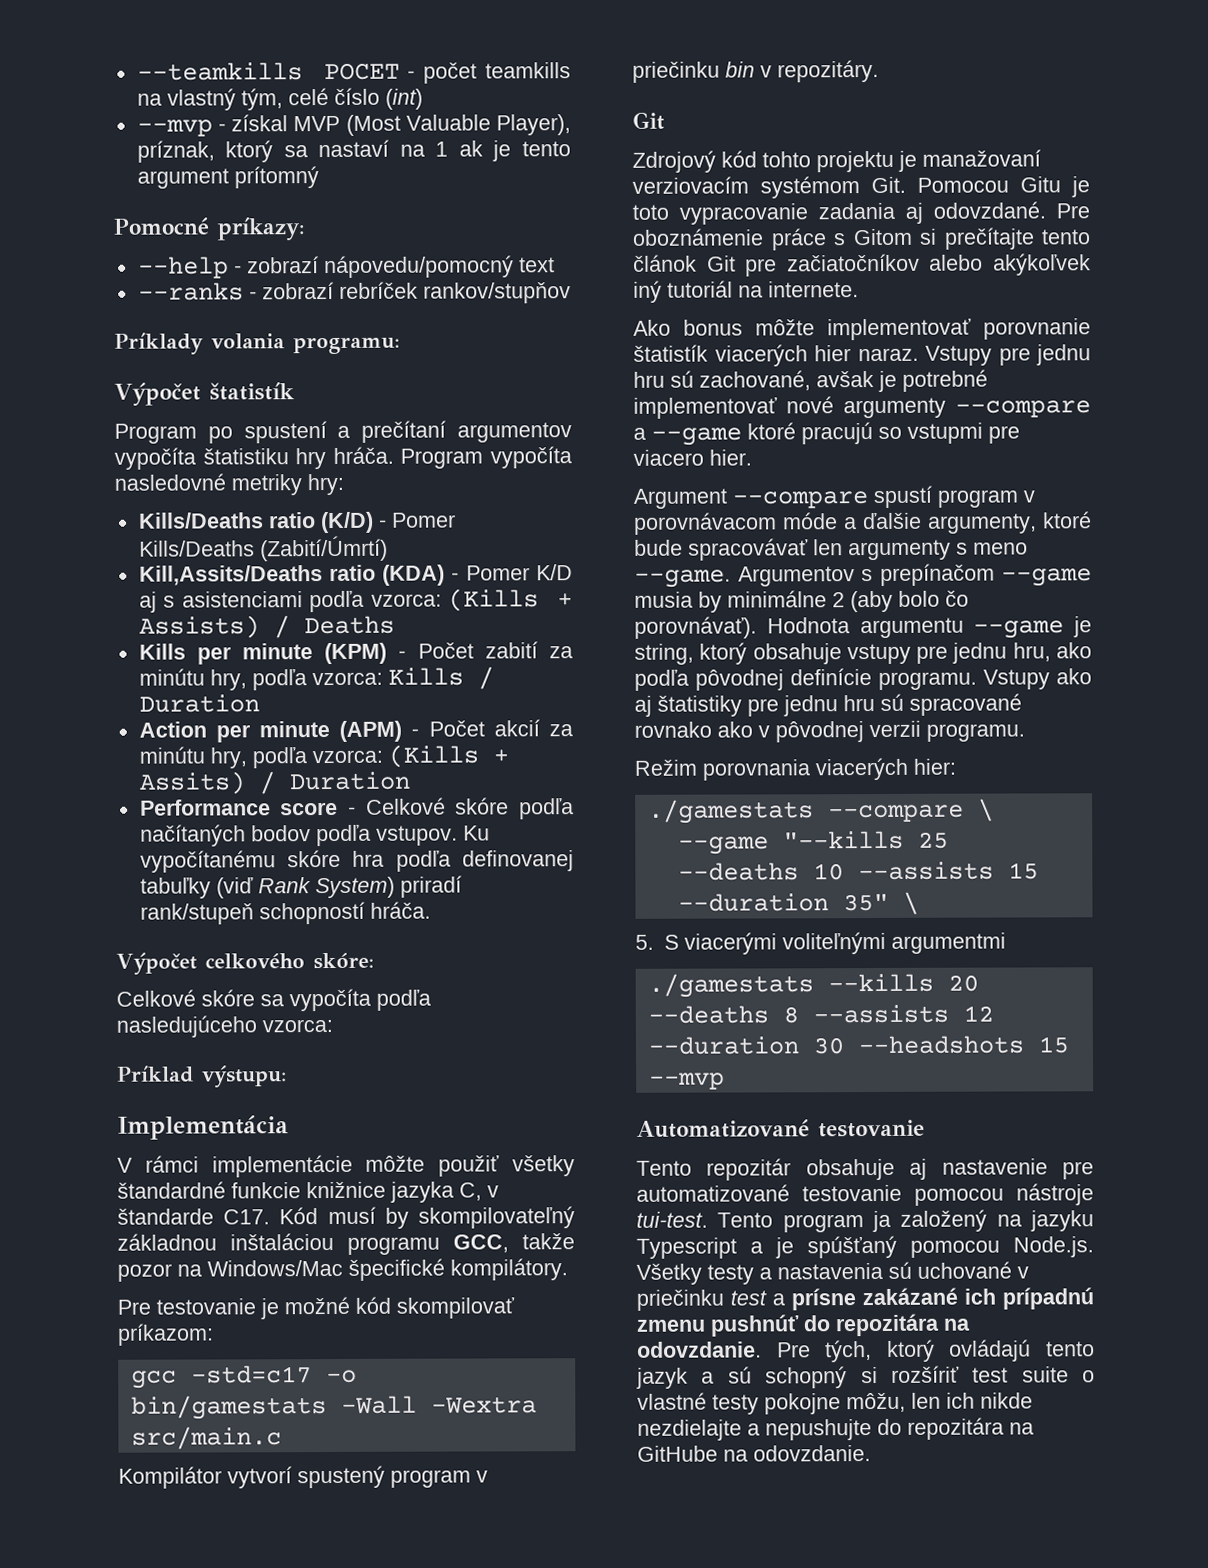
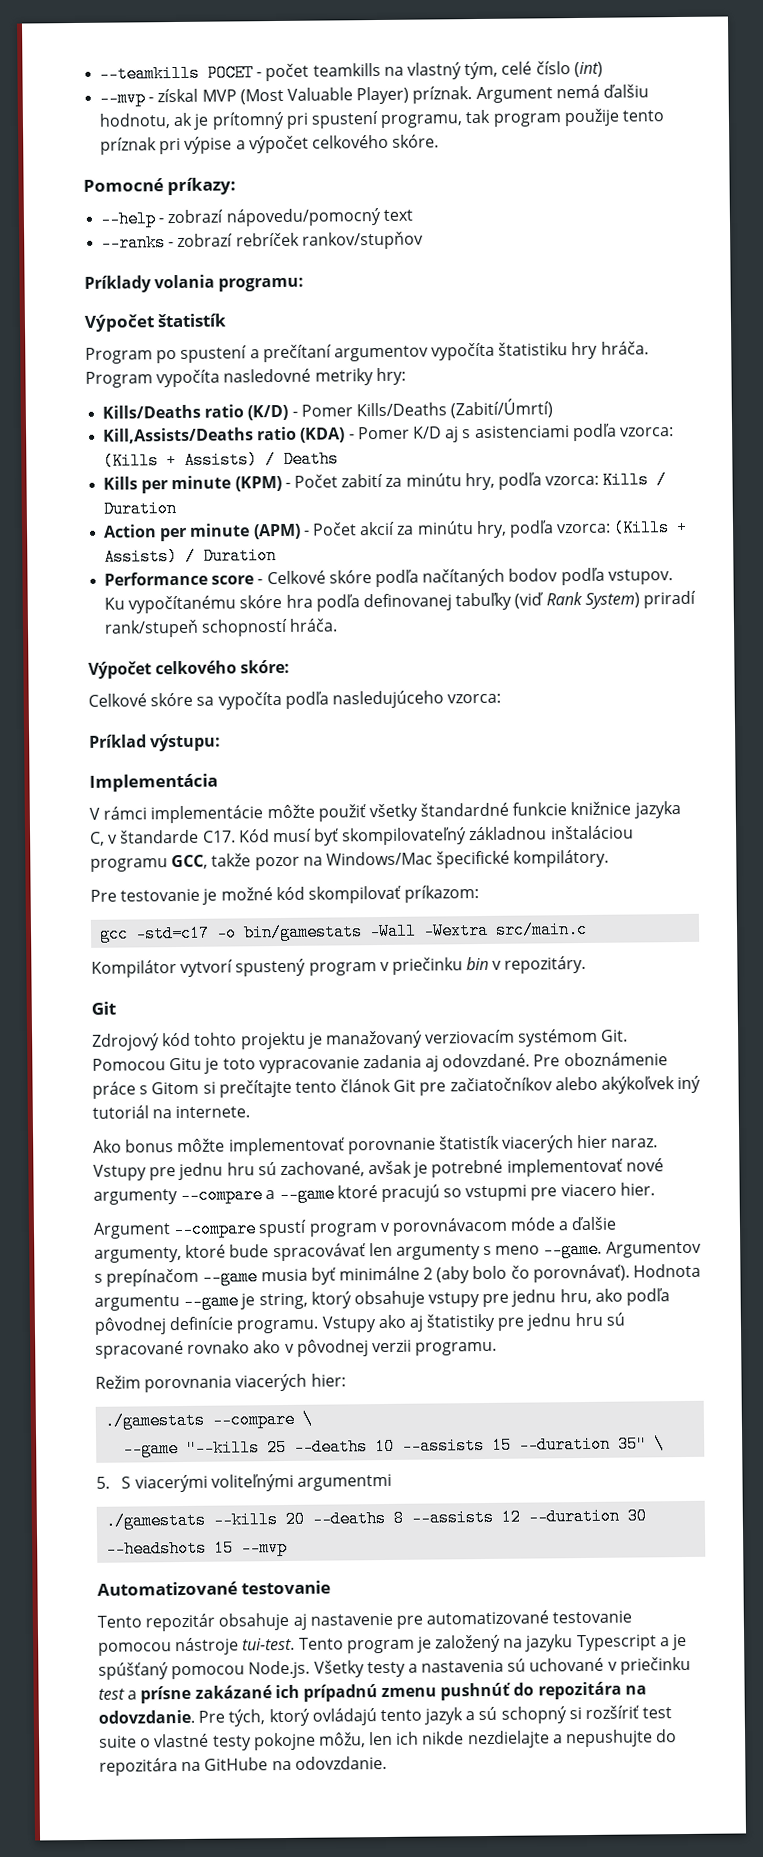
- --mvp - získal MVP (Most Valuable Player), príznak, ktorý sa nastaví na 1 ak je tento argument prítomný
+ --mvp - získal MVP (Most Valuable Player) príznak. Argument nemá ďalšiu hodnotu, ak je prítomný pri spustení programu, tak program použije tento príznak pri výpise a výpočet celkového skóre.
- Kill,Assits/Deaths ratio (KDA) - Pomer K/D aj s asistenciami podľa vzorca: (Kills + Assists) / Deaths
+ Kill,Assists/Deaths ratio (KDA) - Pomer K/D aj s asistenciami podľa vzorca: (Kills + Assists) / Deaths
- Action per minute (APM) - Počet akcií za minútu hry, podľa vzorca: (Kills + Assits) / Duration
+ Action per minute (APM) - Počet akcií za minútu hry, podľa vzorca: (Kills + Assists) / Duration
- V rámci implementácie môžte použiť všetky štandardné funkcie knižnice jazyka C, v štandarde C17. Kód musí by skompilovateľný základnou inštaláciou programu GCC, takže pozor na Windows/Mac špecifické kompilátory.
+ V rámci implementácie môžte použiť všetky štandardné funkcie knižnice jazyka C, v štandarde C17. Kód musí byť skompilovateľný základnou inštaláciou programu GCC, takže pozor na Windows/Mac špecifické kompilátory.
- Zdrojový kód tohto projektu je manažovaní verziovacím systémom Git. Pomocou Gitu je toto vypracovanie zadania aj odovzdané.
+ Zdrojový kód tohto projektu je manažovaný verziovacím systémom Git. Pomocou Gitu je toto vypracovanie zadania aj odovzdané.
- Argumentov s prepínačom --game musia by minimálne 2 (aby bolo čo porovnávať).
+ Argumentov s prepínačom --game musia byť minimálne 2 (aby bolo čo porovnávať).
- Tento program ja založený na jazyku Typescript a je spúšťaný pomocou Node.js. Všetky testy a nastavenia sú uchované v priečinku test a prísne zakázané ich prípadnú zmenu pushnúť do repozitára na odovzdanie.
+ Tento program je založený na jazyku Typescript a je spúšťaný pomocou Node.js. Všetky testy a nastavenia sú uchované v priečinku test a prísne zakázané ich prípadnú zmenu pushnúť do repozitára na odovzdanie.

